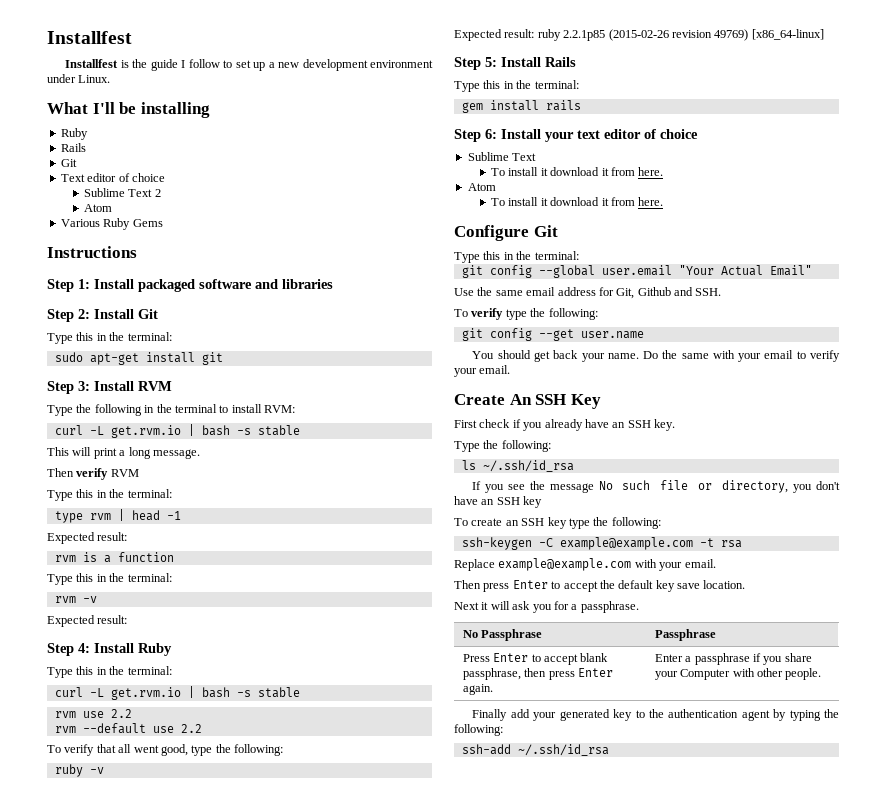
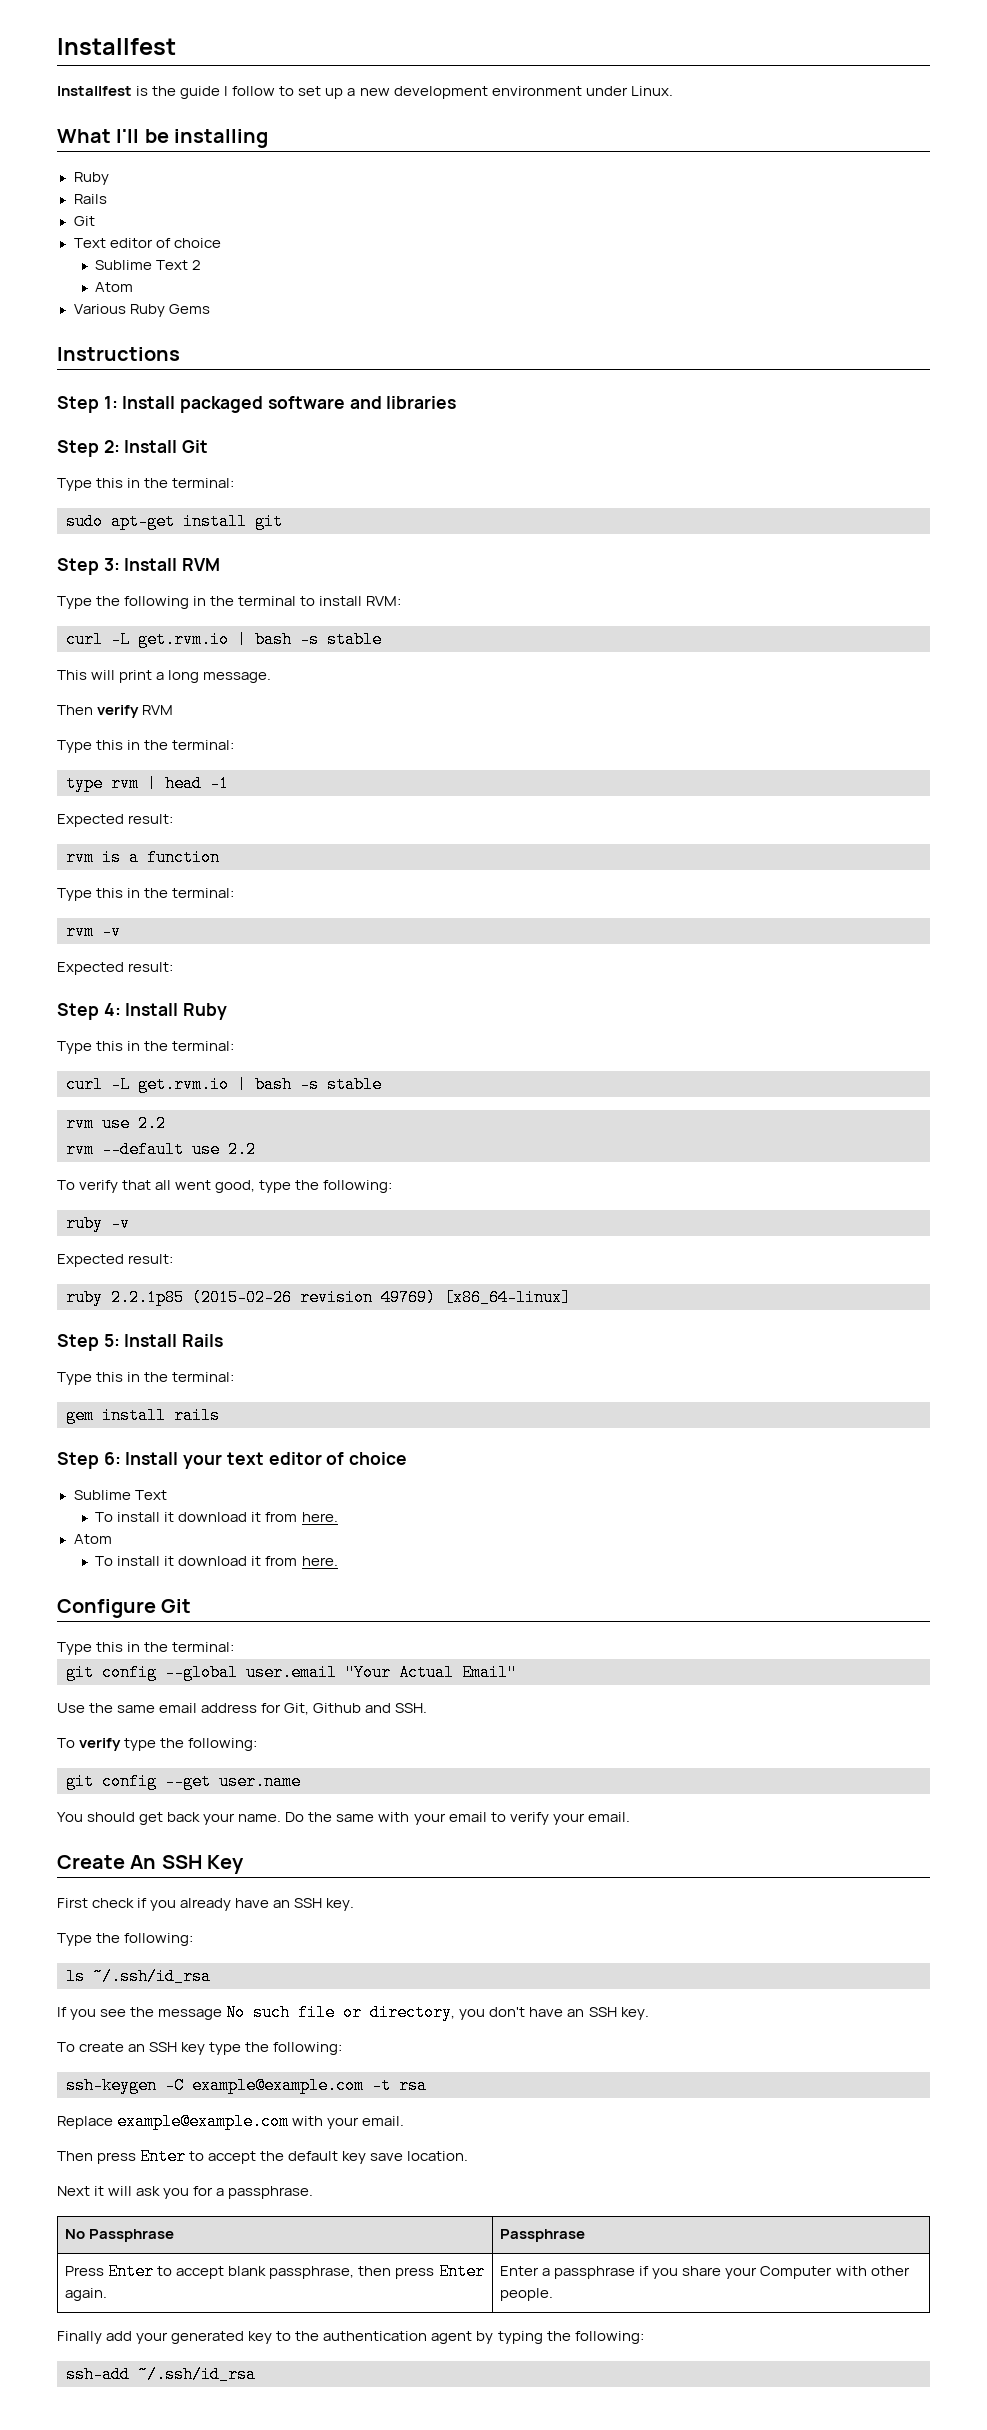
  ruby -v
- Expected result: ruby 2.2.1p85 (2015-02-26 revision 49769) [x86_64-linux]
+ Expected result:
+ ruby 2.2.1p85 (2015-02-26 revision 49769) [x86_64-linux]
- If you see the message No such file or directory, you don't have an SSH key
+ If you see the message No such file or directory, you don't have an SSH key.

